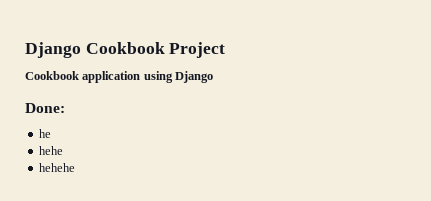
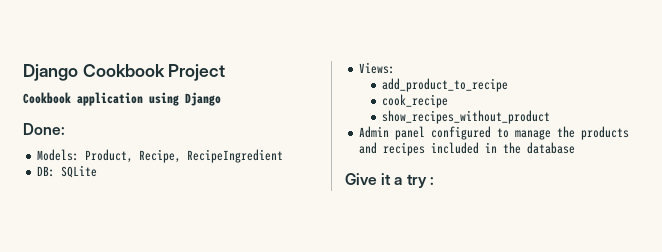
- he
- hehe
- hehehe
+ Models: Product, Recipe, RecipeIngredient
+ DB: SQLite
+ Views:
+ add_product_to_recipe
+ cook_recipe
+ show_recipes_without_product
+ Admin panel configured to manage the products and recipes included in the database
+ Give it a try :

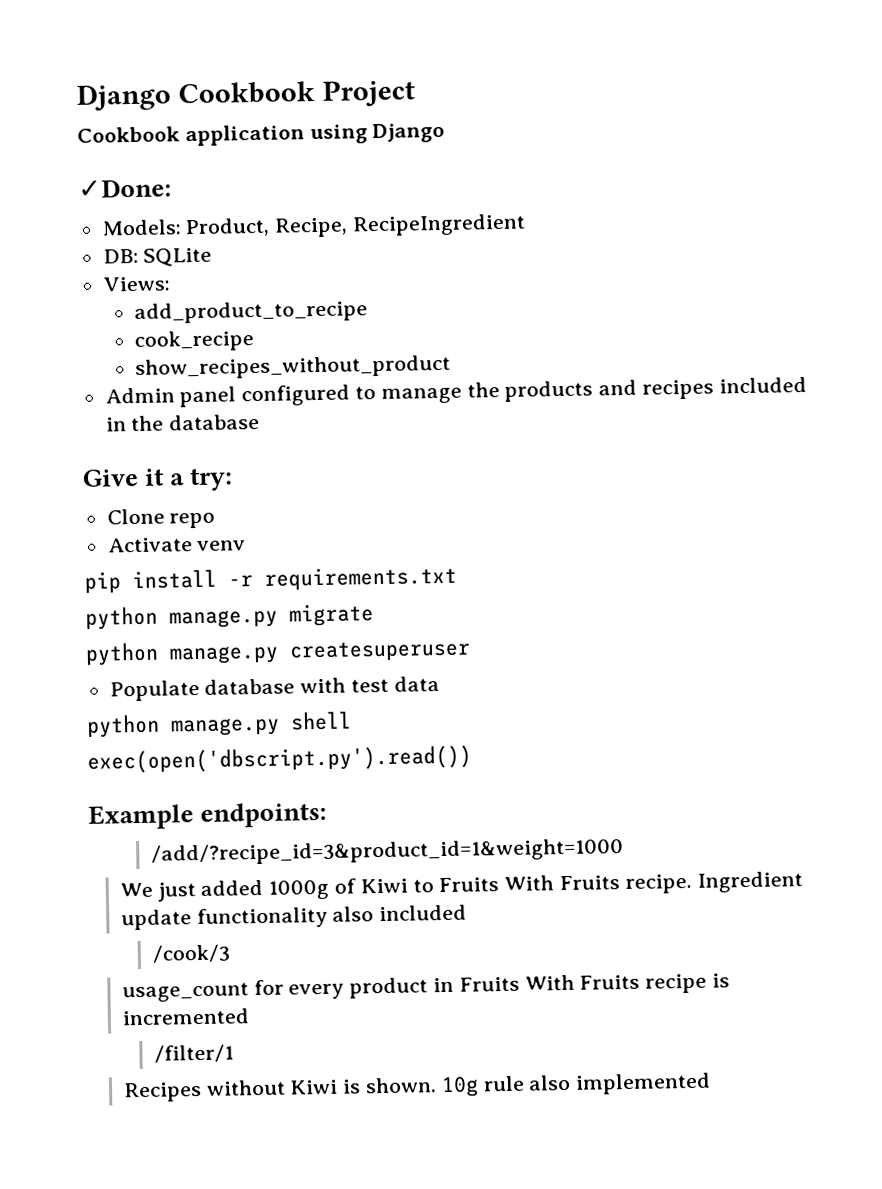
- Done:
+ ✓Done:
- Give it a try :
+ Give it a try:
+ Clone repo
+ Activate venv
+ pip install -r requirements.txt
+ python manage.py migrate
+ python manage.py createsuperuser
+ Populate database with test data
+ python manage.py shell
+ exec(open('dbscript.py').read())
+ Example endpoints:
+ /add/?recipe_id=3&product_id=1&weight=1000
+ We just added 1000g of Kiwi to Fruits With Fruits recipe. Ingredient update functionality also included
+ /cook/3
+ usage_count for every product in Fruits With Fruits recipe is incremented
+ /filter/1
+ Recipes without Kiwi is shown. 10g rule also implemented

